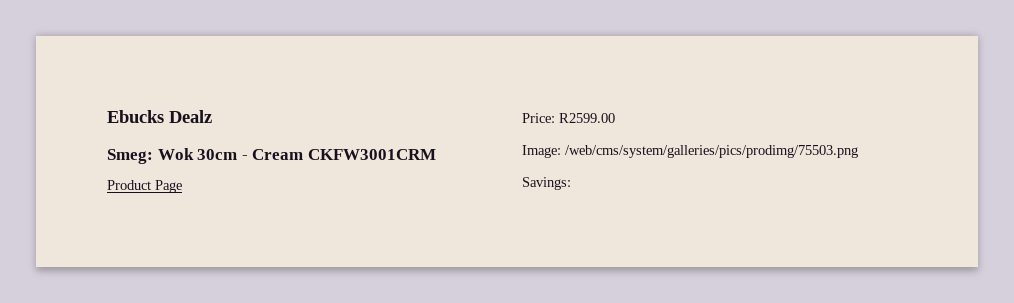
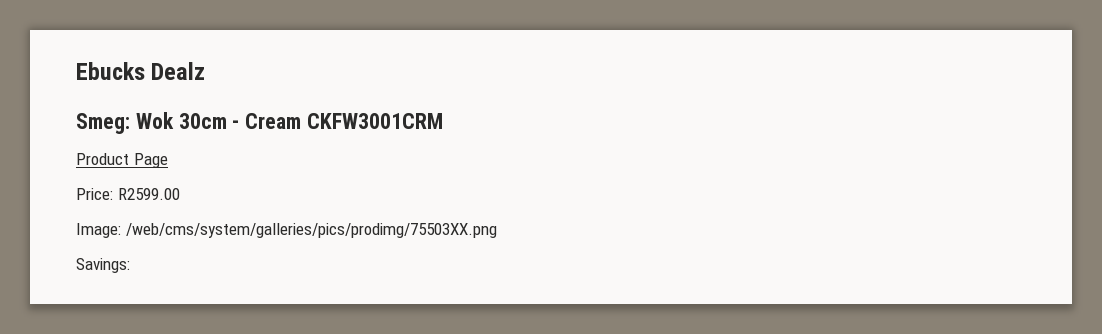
- Image: /web/cms/system/galleries/pics/prodimg/75503.png
+ Image: /web/cms/system/galleries/pics/prodimg/75503XX.png

